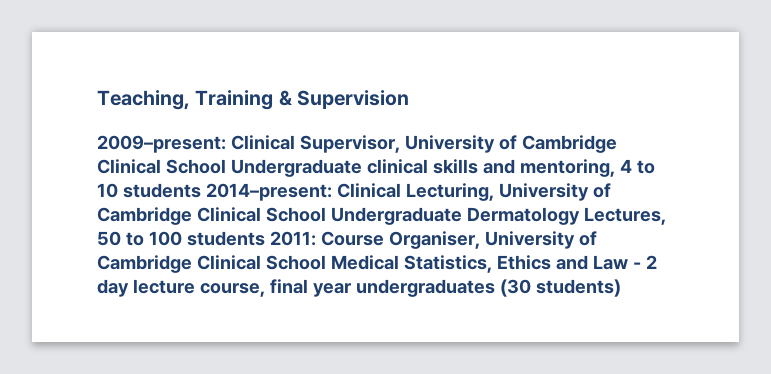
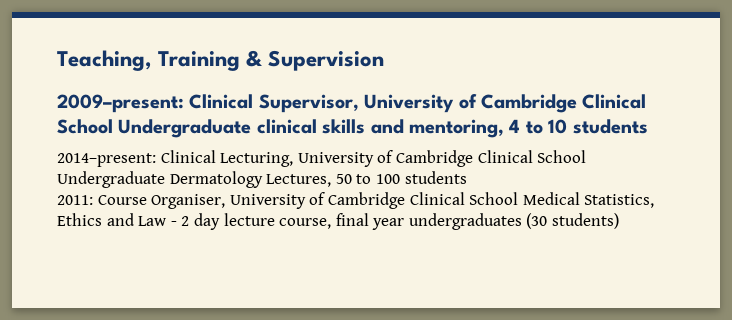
- 2009–present: Clinical Supervisor, University of Cambridge Clinical School Undergraduate clinical skills and mentoring, 4 to 10 students 2014–present: Clinical Lecturing, University of Cambridge Clinical School Undergraduate Dermatology Lectures, 50 to 100 students 2011: Course Organiser, University of Cambridge Clinical School Medical Statistics, Ethics and Law - 2 day lecture course, final year undergraduates (30 students)
+ 2009–present: Clinical Supervisor, University of Cambridge Clinical School Undergraduate clinical skills and mentoring, 4 to 10 students
+ 2014–present: Clinical Lecturing, University of Cambridge Clinical School Undergraduate Dermatology Lectures, 50 to 100 students
+ 2011: Course Organiser, University of Cambridge Clinical School Medical Statistics, Ethics and Law - 2 day lecture course, final year undergraduates (30 students)

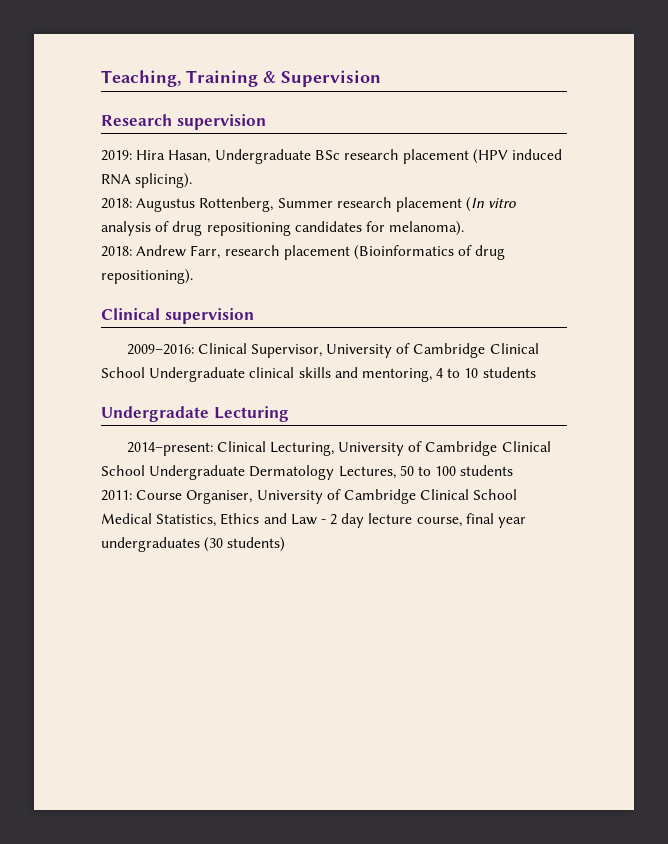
- 2009–present: Clinical Supervisor, University of Cambridge Clinical School Undergraduate clinical skills and mentoring, 4 to 10 students
+ Research supervision
+ 2019: Hira Hasan, Undergraduate BSc research placement (HPV induced RNA splicing).
+ 2018: Augustus Rottenberg, Summer research placement (In vitro analysis of drug repositioning candidates for melanoma).
+ 2018: Andrew Farr, research placement (Bioinformatics of drug repositioning).
+ Clinical supervision
+ 2009–2016: Clinical Supervisor, University of Cambridge Clinical School Undergraduate clinical skills and mentoring, 4 to 10 students
+ Undergradate Lecturing

